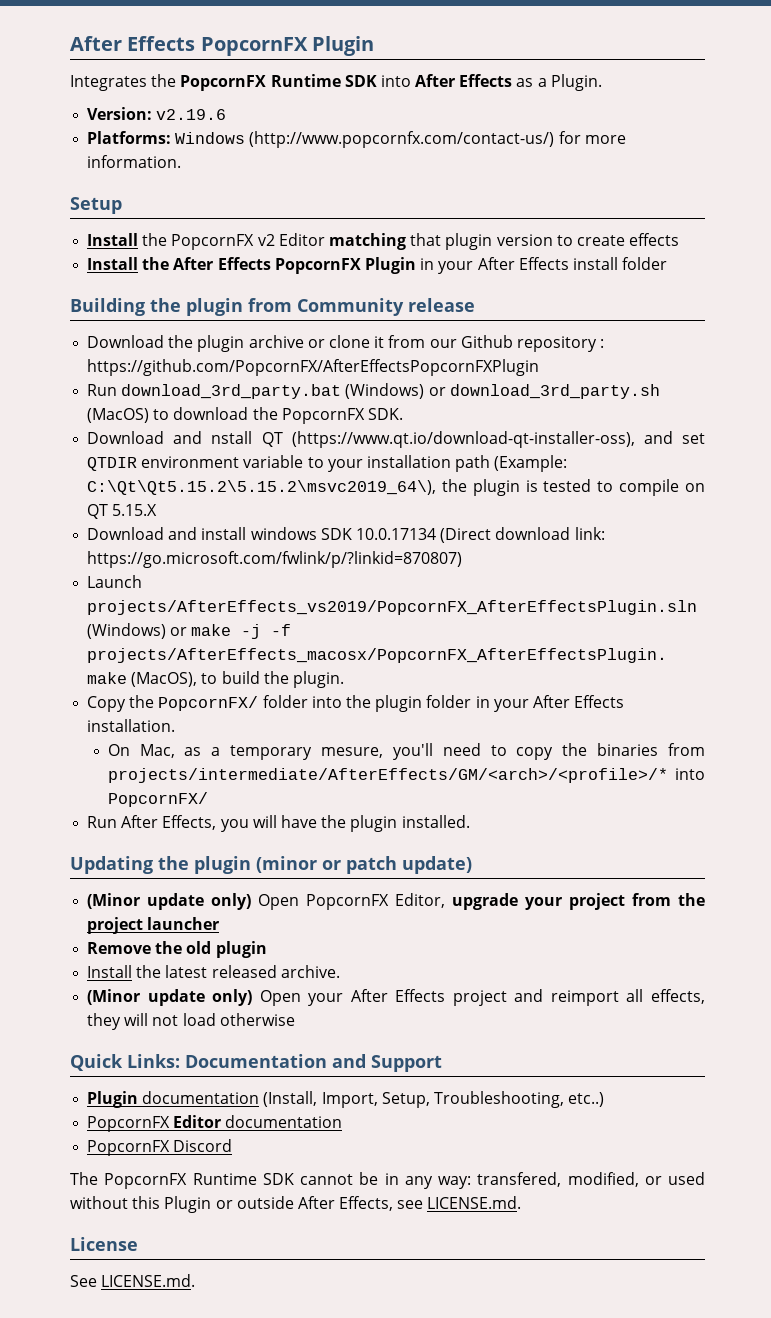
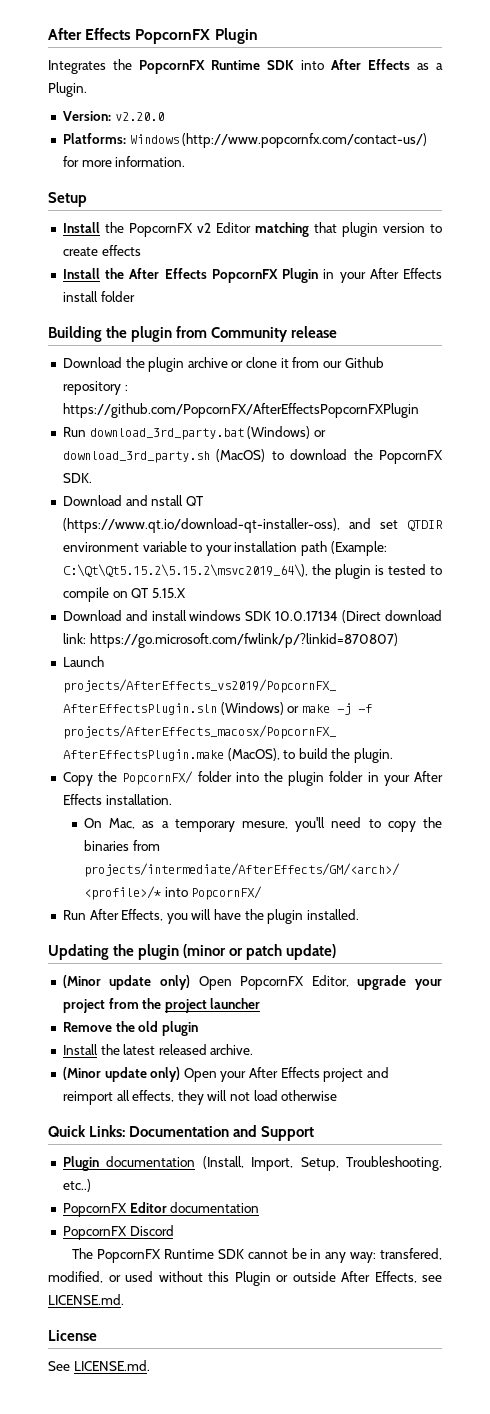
- Version: v2.19.6
+ Version: v2.20.0

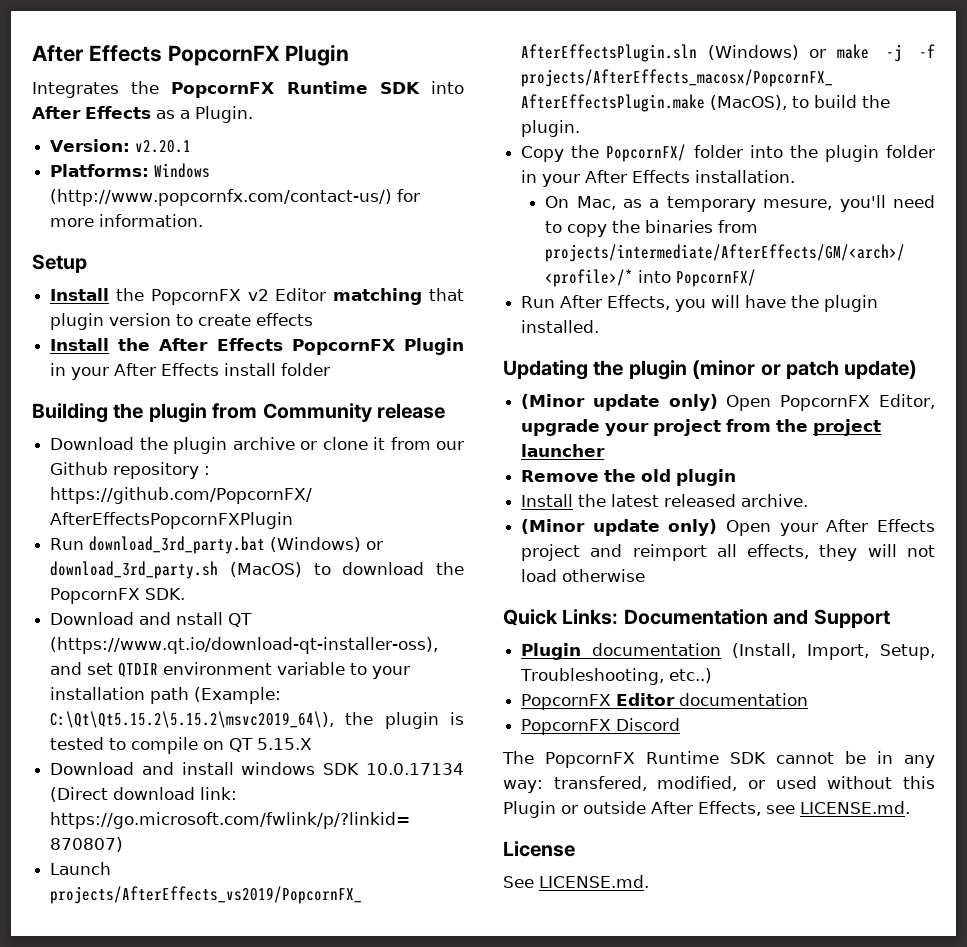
- Version: v2.20.0
+ Version: v2.20.1

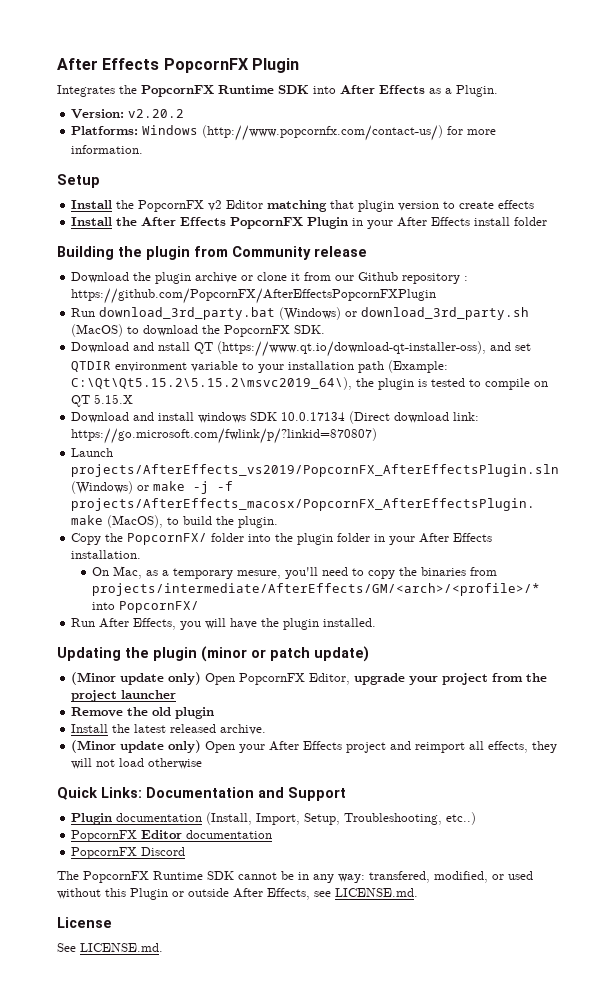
- Version: v2.20.1
+ Version: v2.20.2

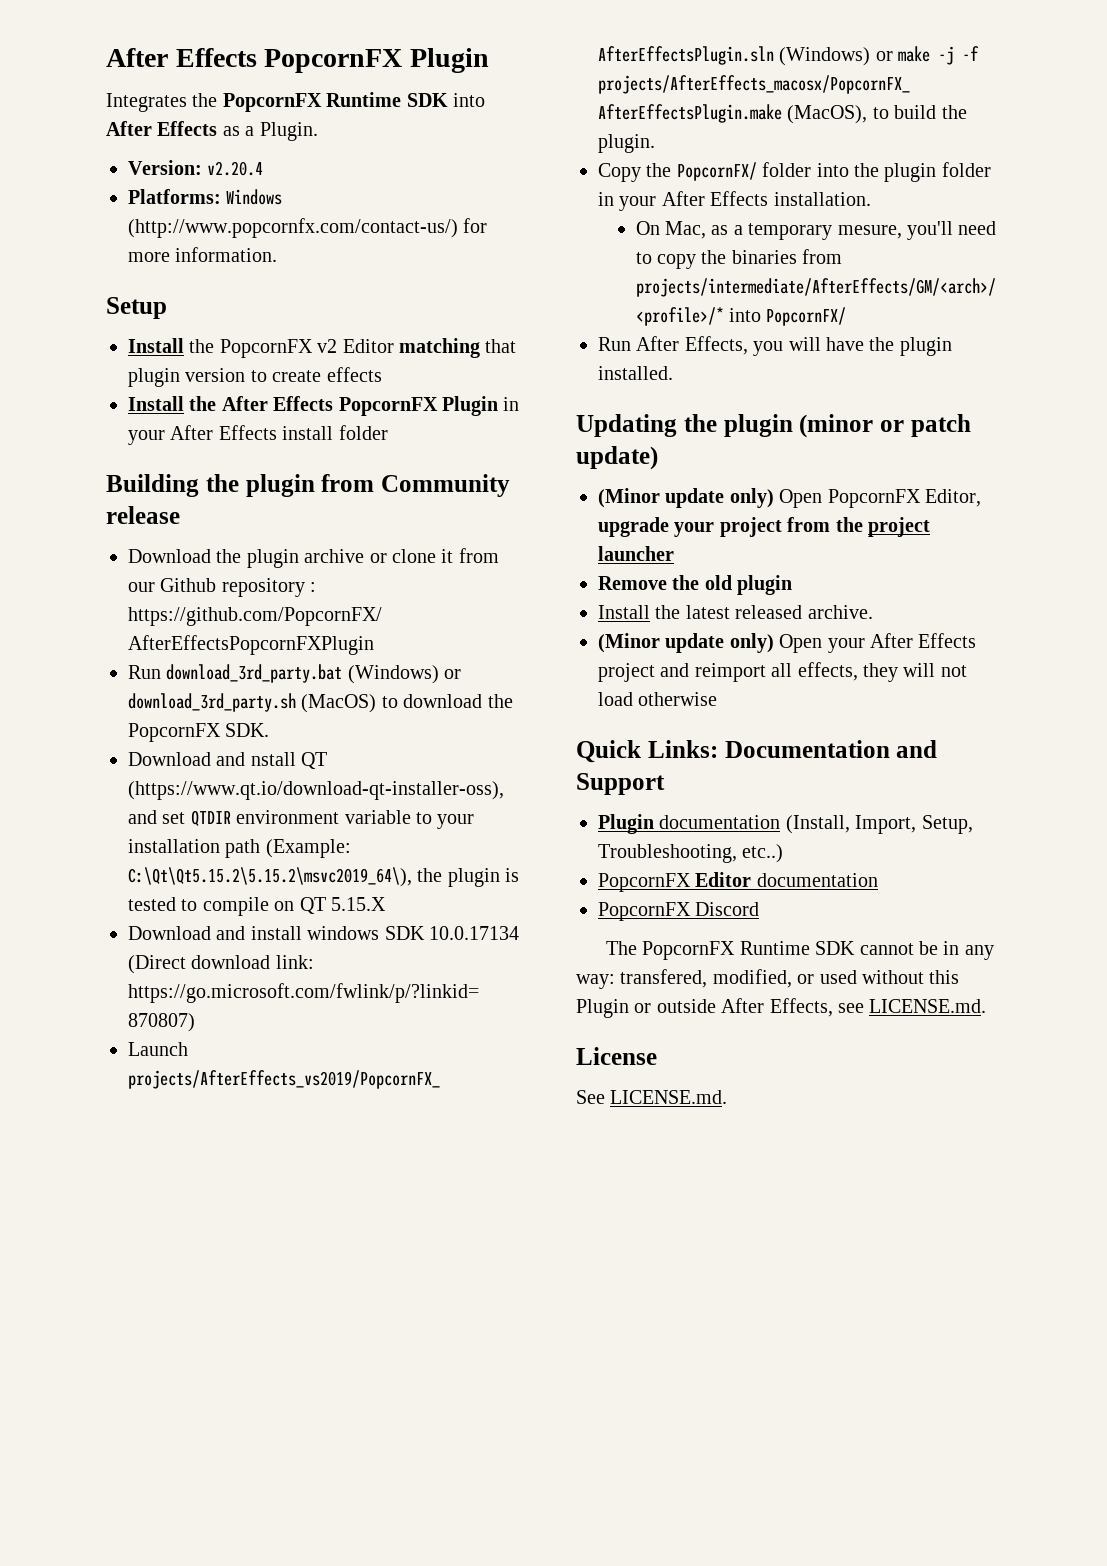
- Version: v2.20.2
+ Version: v2.20.4

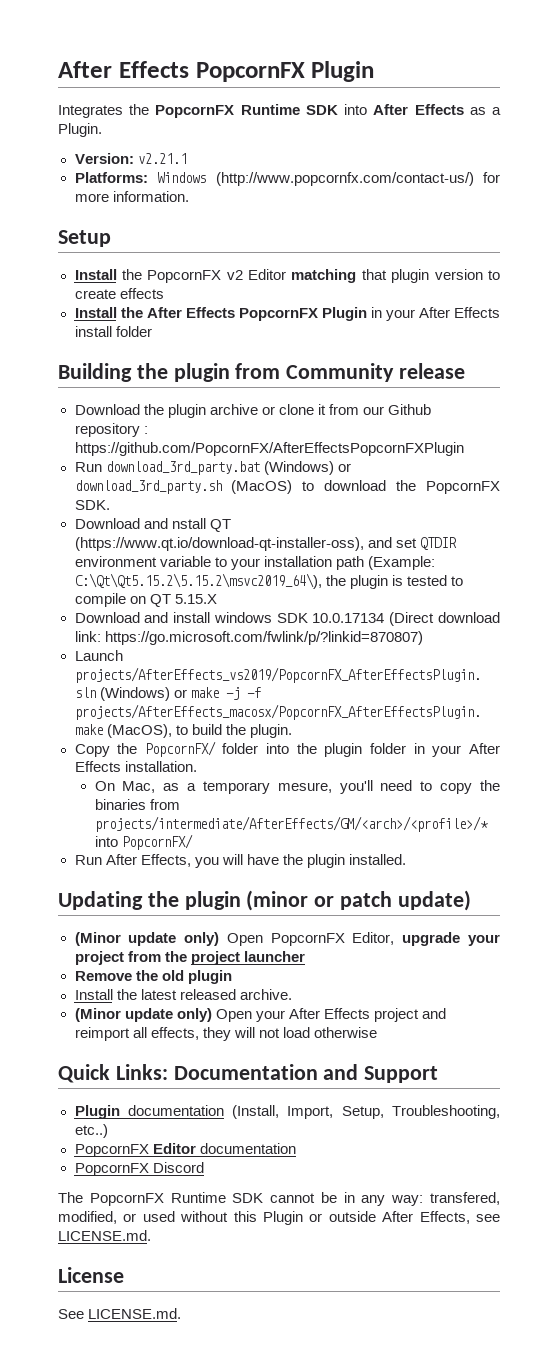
- Version: v2.20.4
+ Version: v2.21.1

